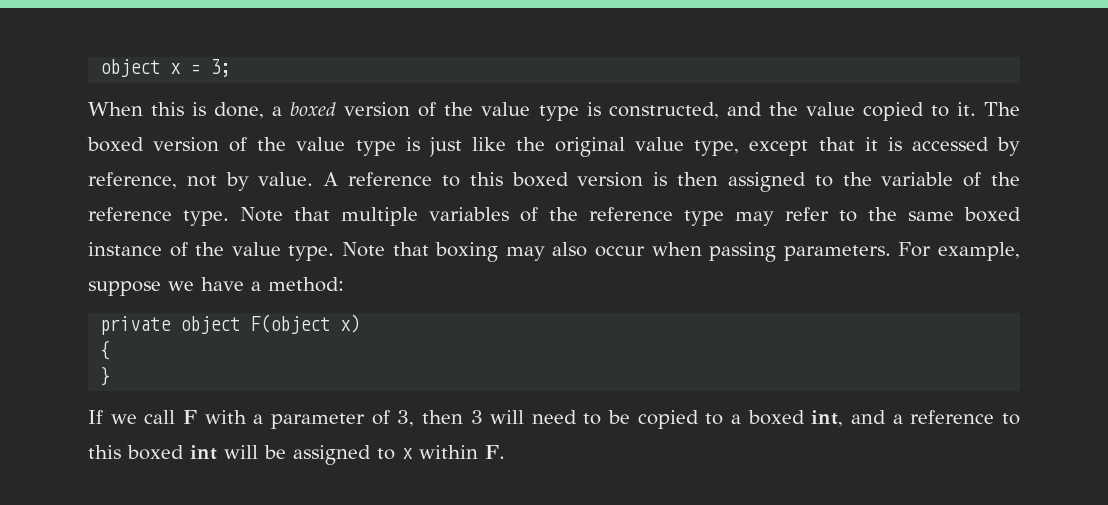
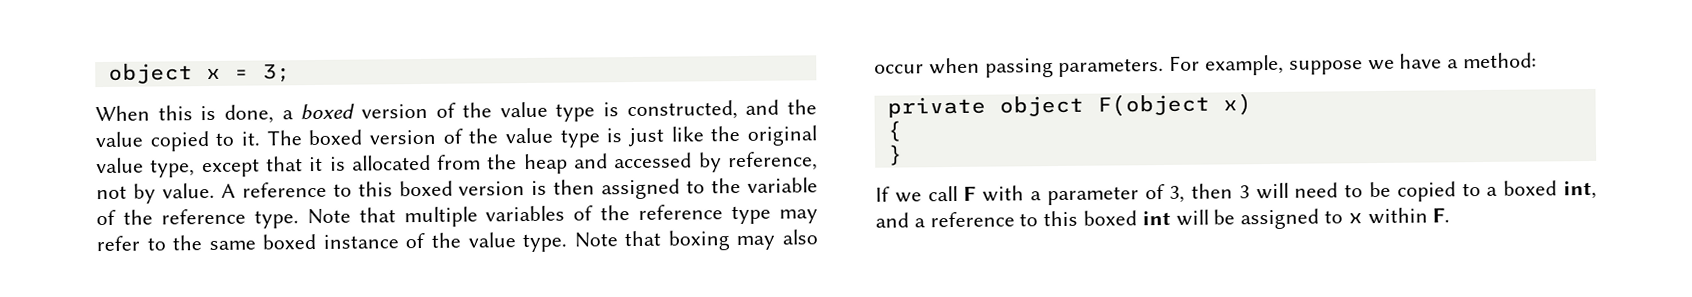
- The boxed version of the value type is just like the original value type, except that it is accessed by reference, not by value.
+ The boxed version of the value type is just like the original value type, except that it is allocated from the heap and accessed by reference, not by value.

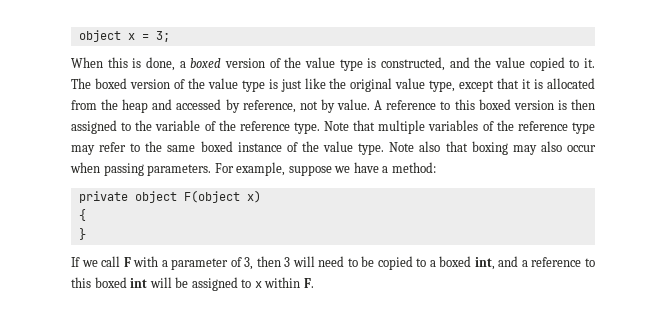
- Note that boxing may also occur when passing parameters.
+ Note also that boxing may also occur when passing parameters.

